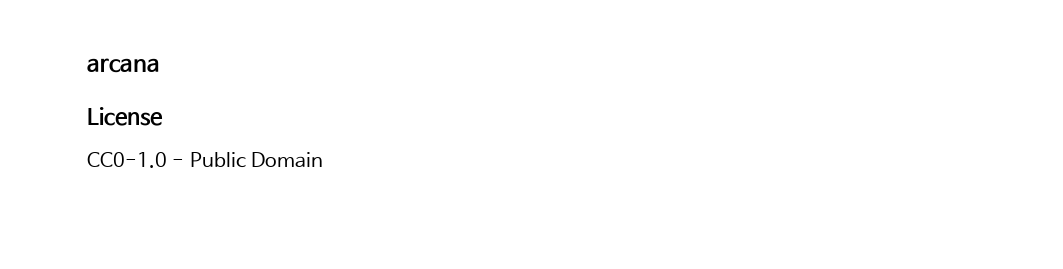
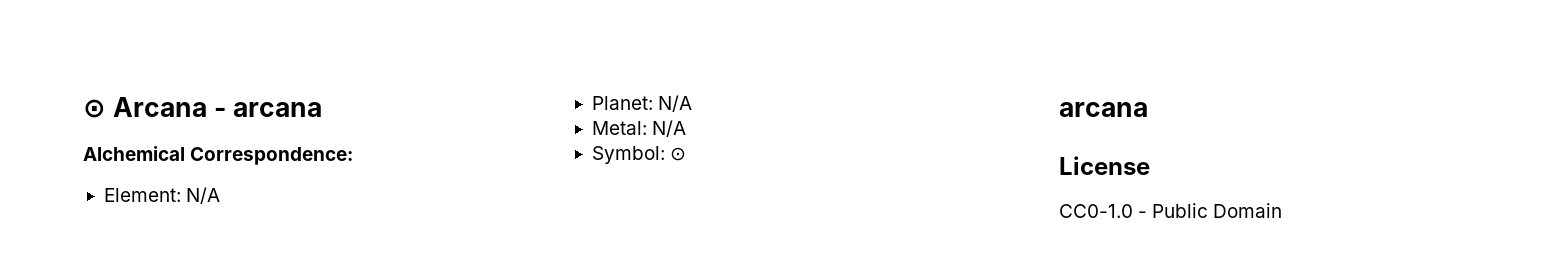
+ ⊙ Arcana - arcana
+ Alchemical Correspondence:
+ Element: N/A
+ Planet: N/A
+ Metal: N/A
+ Symbol: ⊙

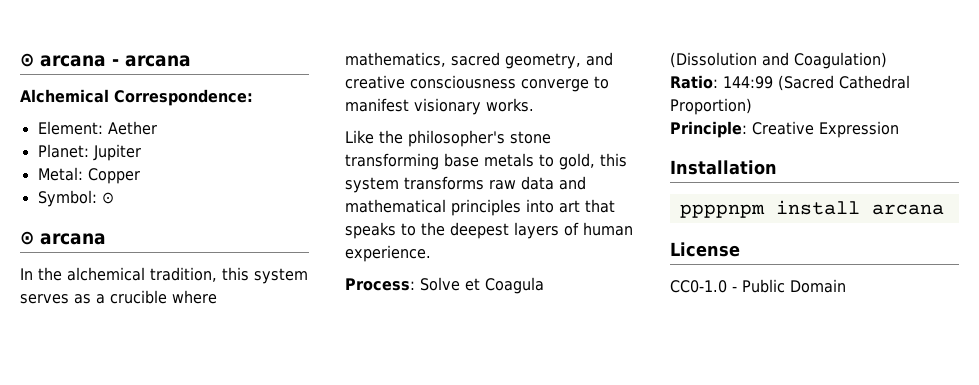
- ⊙ Arcana - arcana
+ ⊙ arcana - arcana
- Element: N/A
+ Element: Aether
- Planet: N/A
+ Planet: Jupiter
- Metal: N/A
+ Metal: Copper
  Symbol: ⊙
- arcana
+ ⊙ arcana
+ In the alchemical tradition, this system serves as a crucible where mathematics, sacred geometry, and creative consciousness converge to manifest visionary works.
+ Like the philosopher's stone transforming base metals to gold, this system transforms raw data and mathematical principles into art that speaks to the deepest layers of human experience.
+ Process: Solve et Coagula (Dissolution and Coagulation)
+ Ratio: 144:99 (Sacred Cathedral Proportion)
+ Principle: Creative Expression
+ Installation
+ ppppnpm install arcana

